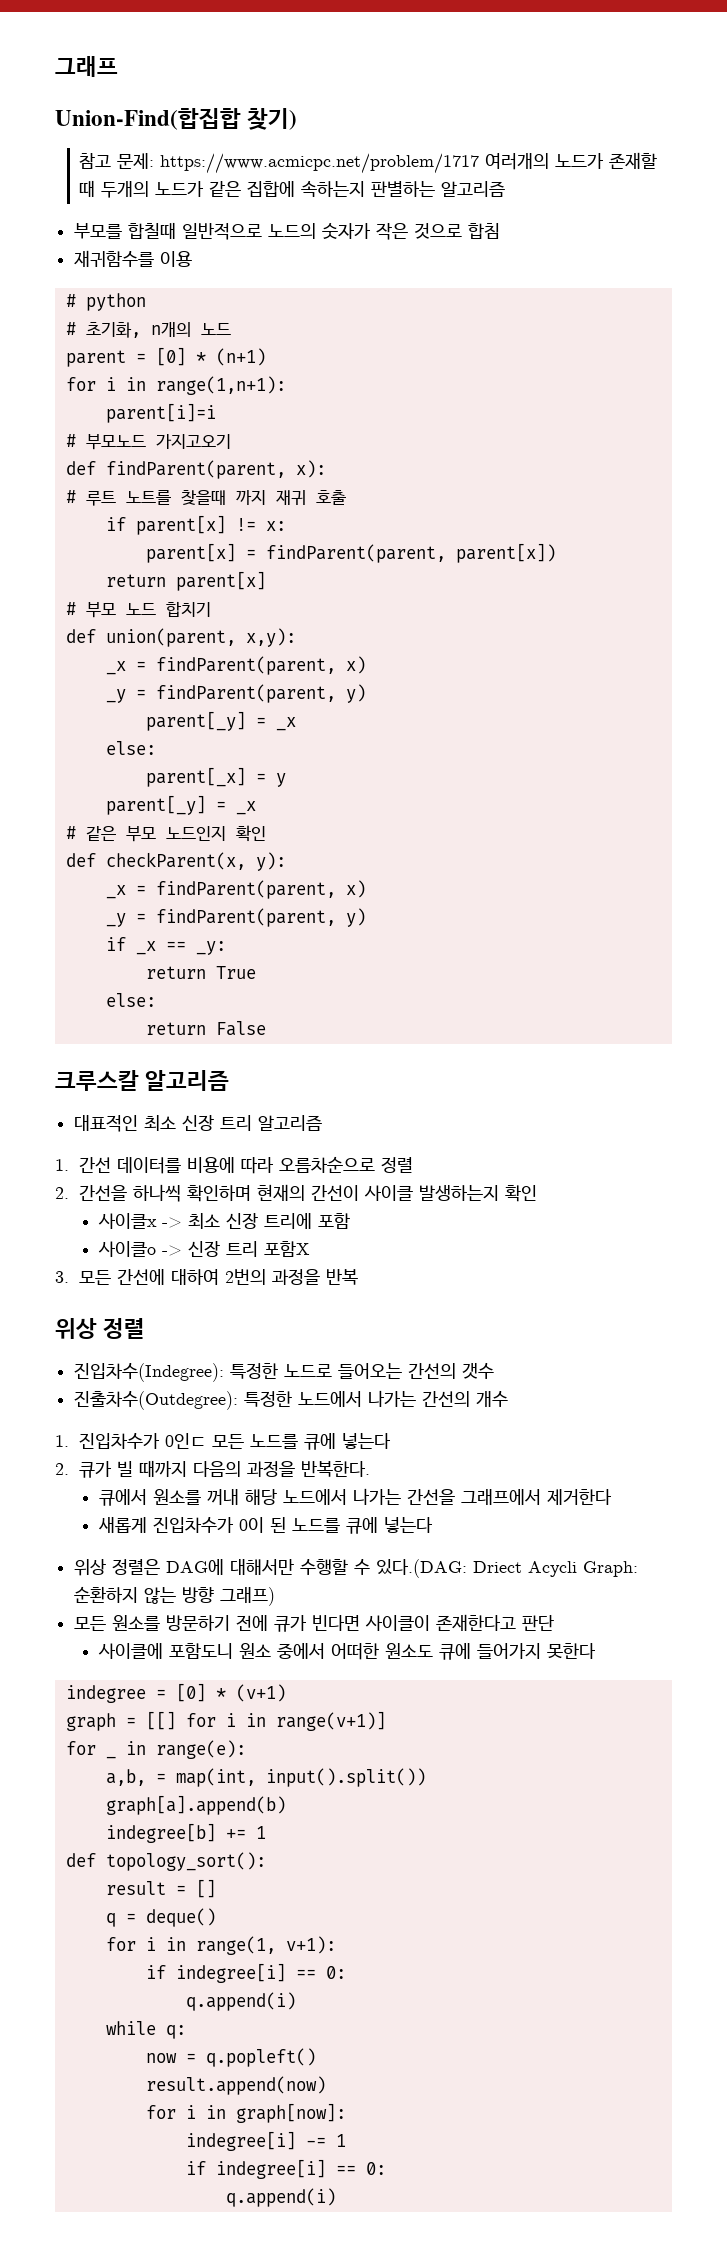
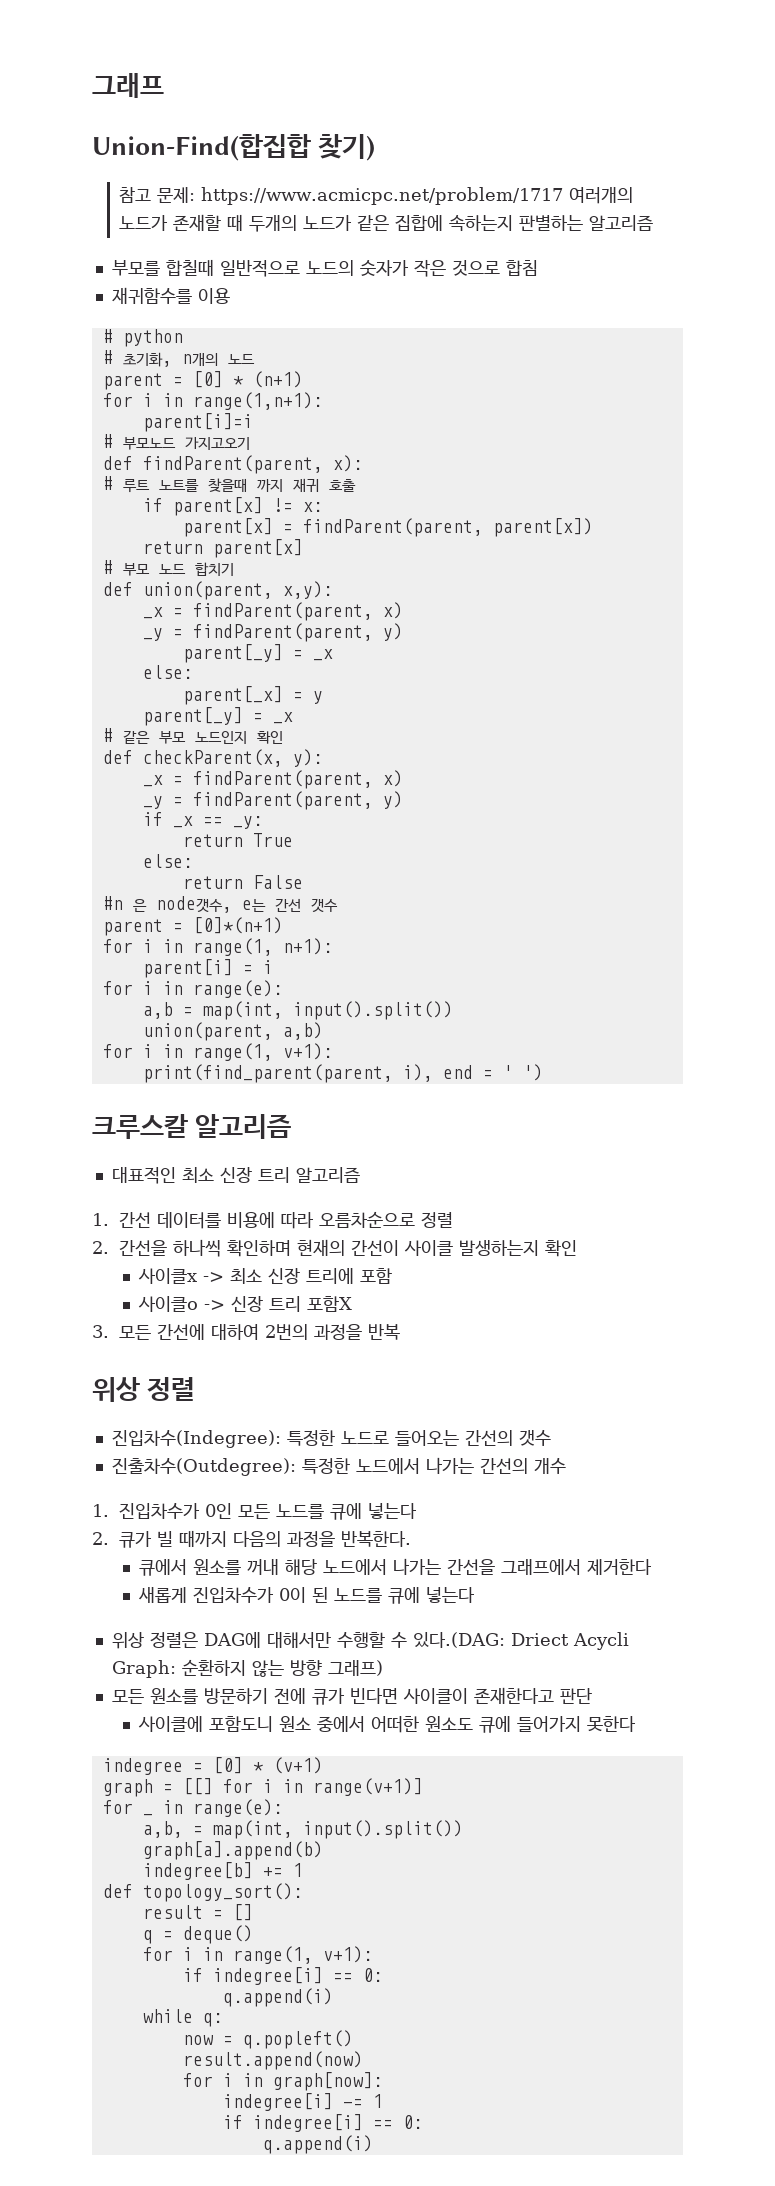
+ #n 은 node갯수, e는 간선 갯수
+ parent = [0]*(n+1)
+ for i in range(1, n+1):
+ parent[i] = i
+ for i in range(e):
+ a,b = map(int, input().split())
+ union(parent, a,b)
+ for i in range(1, v+1):
+ print(find_parent(parent, i), end = ' ')
- 1. 진입차수가 0인ㄷ 모든 노드를 큐에 넣는다
+ 1. 진입차수가 0인 모든 노드를 큐에 넣는다

